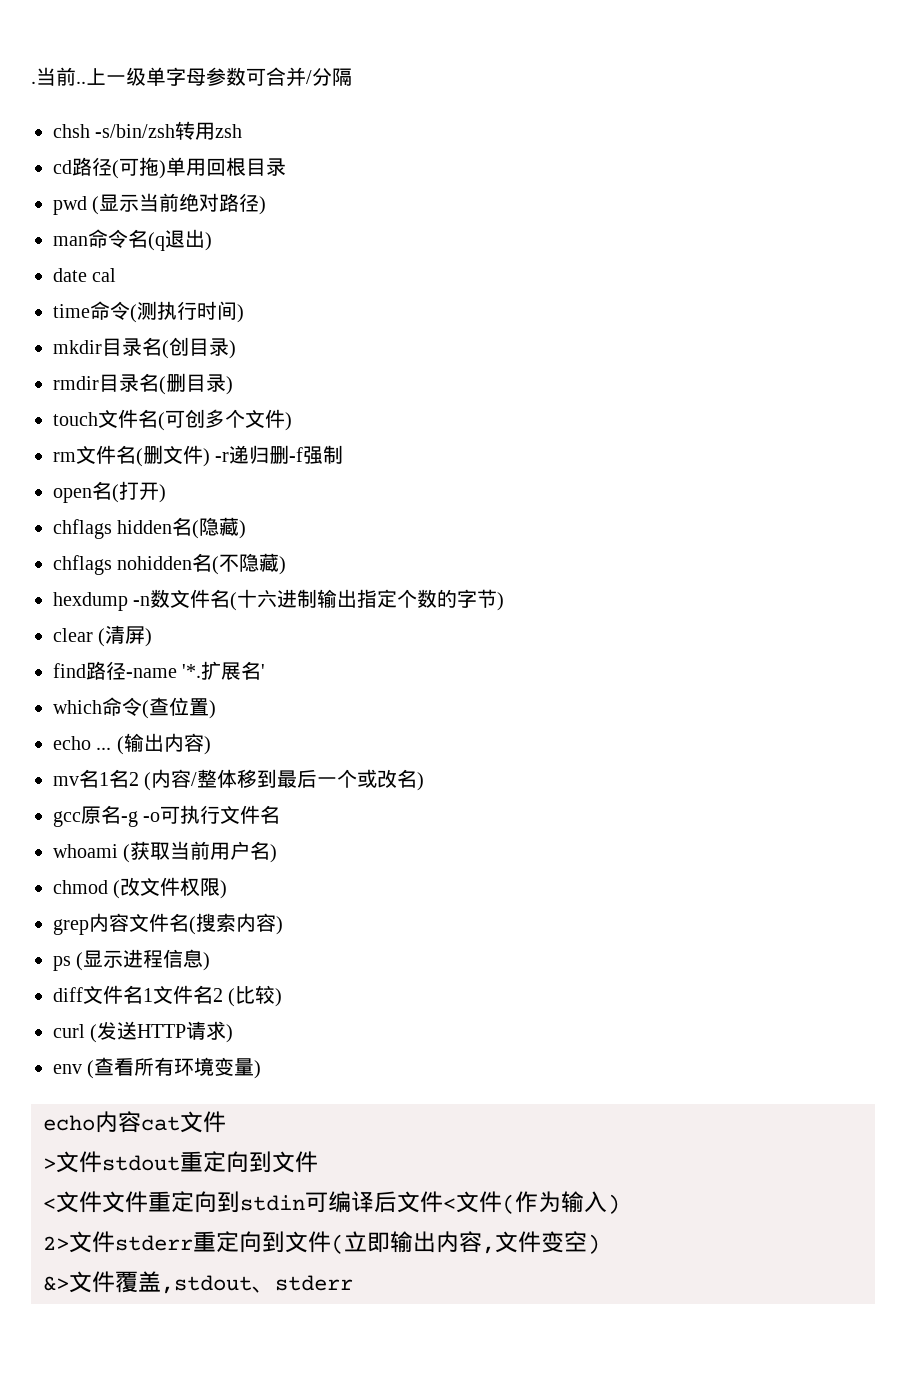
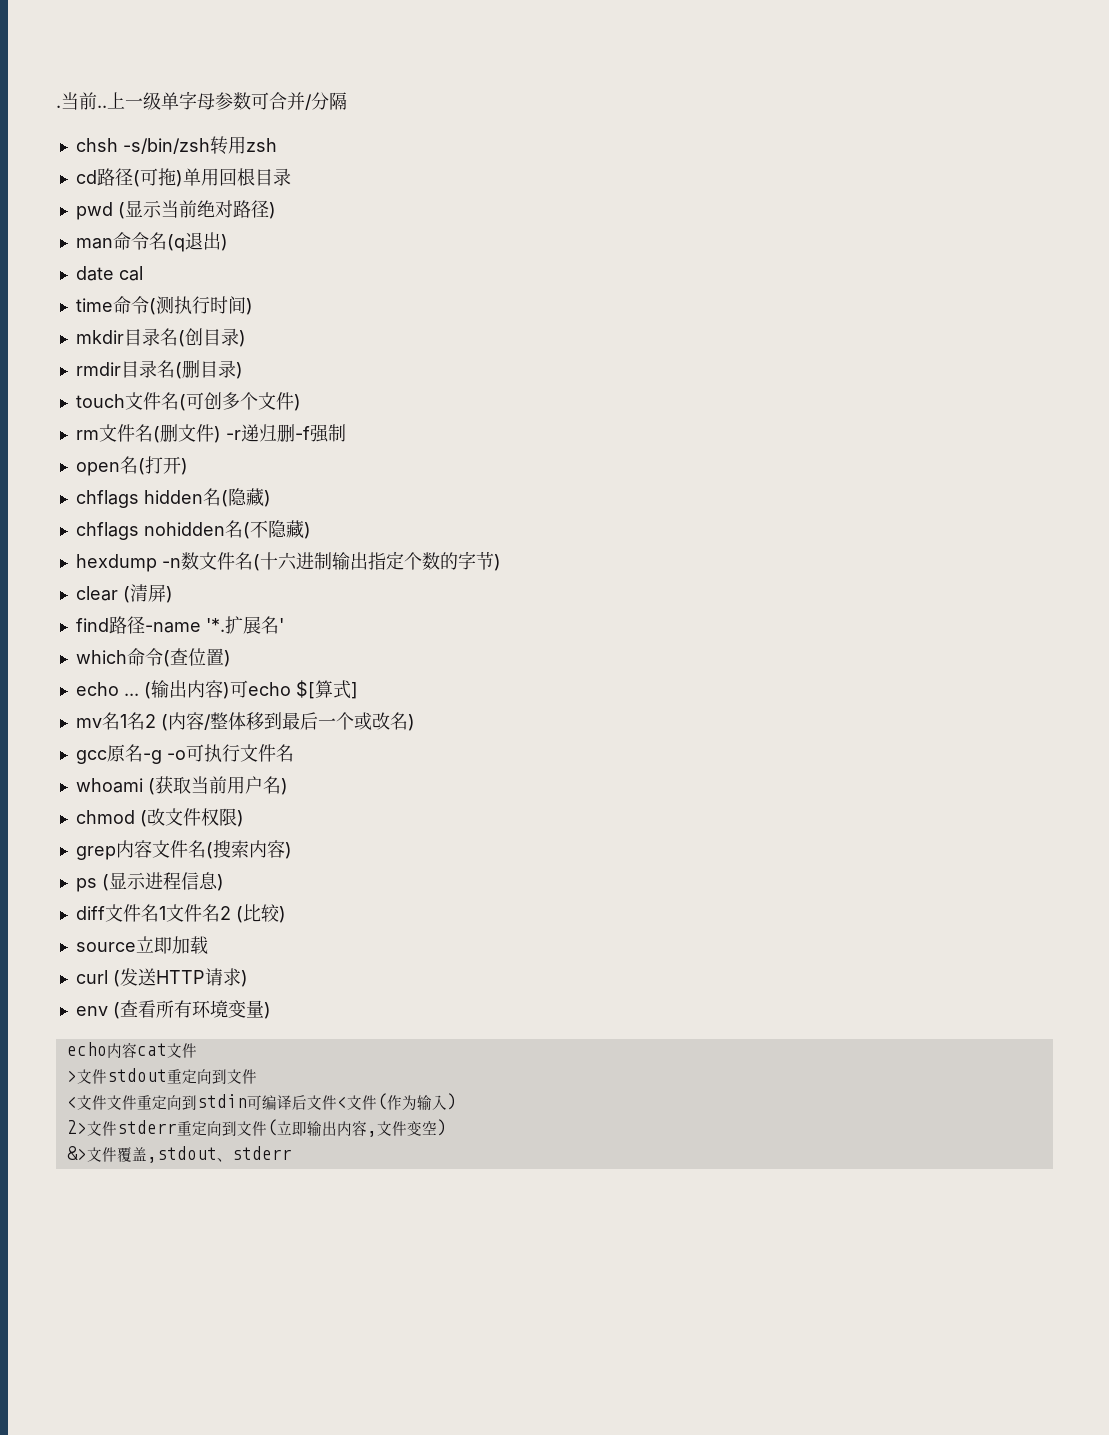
- (输出内容)
+ (输出内容)可echo $[算式]
+ source立即加载

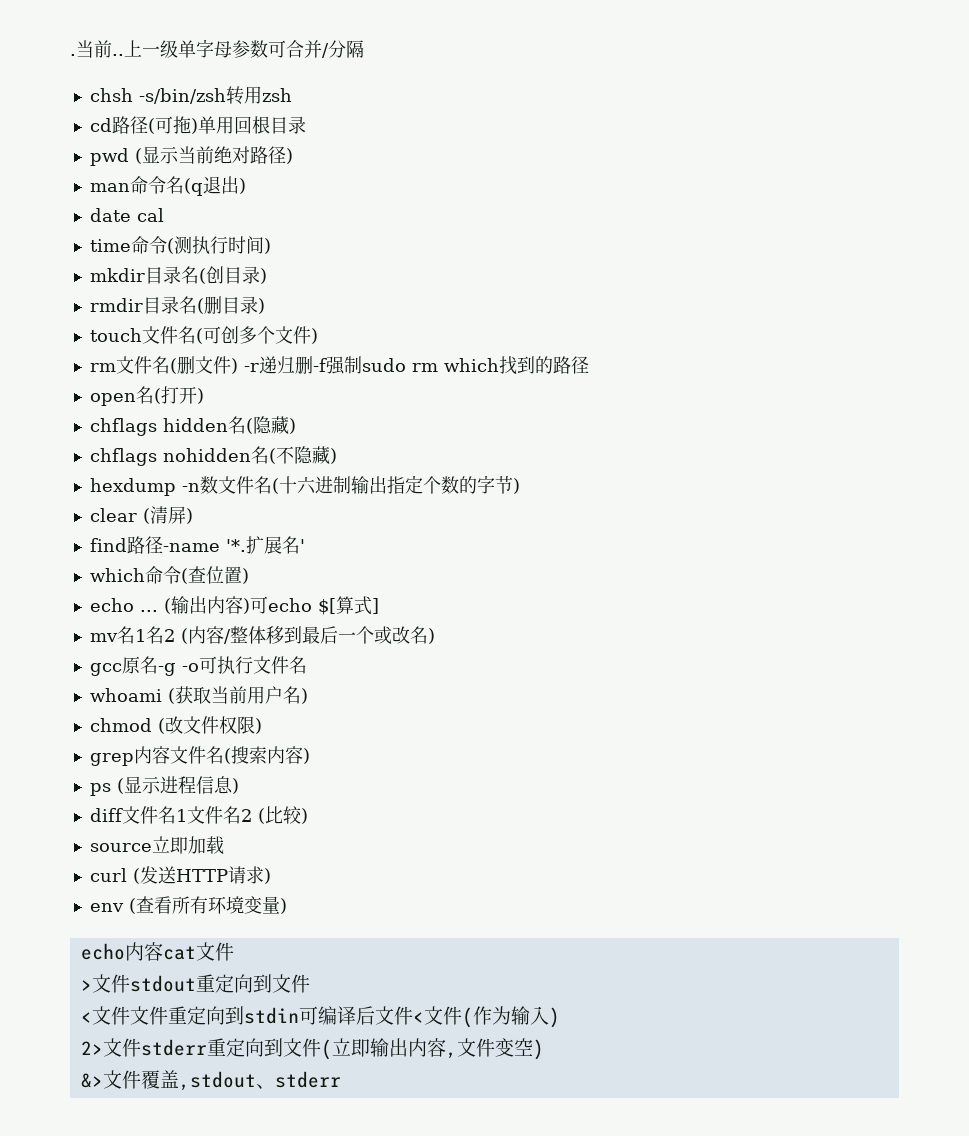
- rm文件名(删文件) -r递归删-f强制
+ rm文件名(删文件) -r递归删-f强制sudo rm which找到的路径

